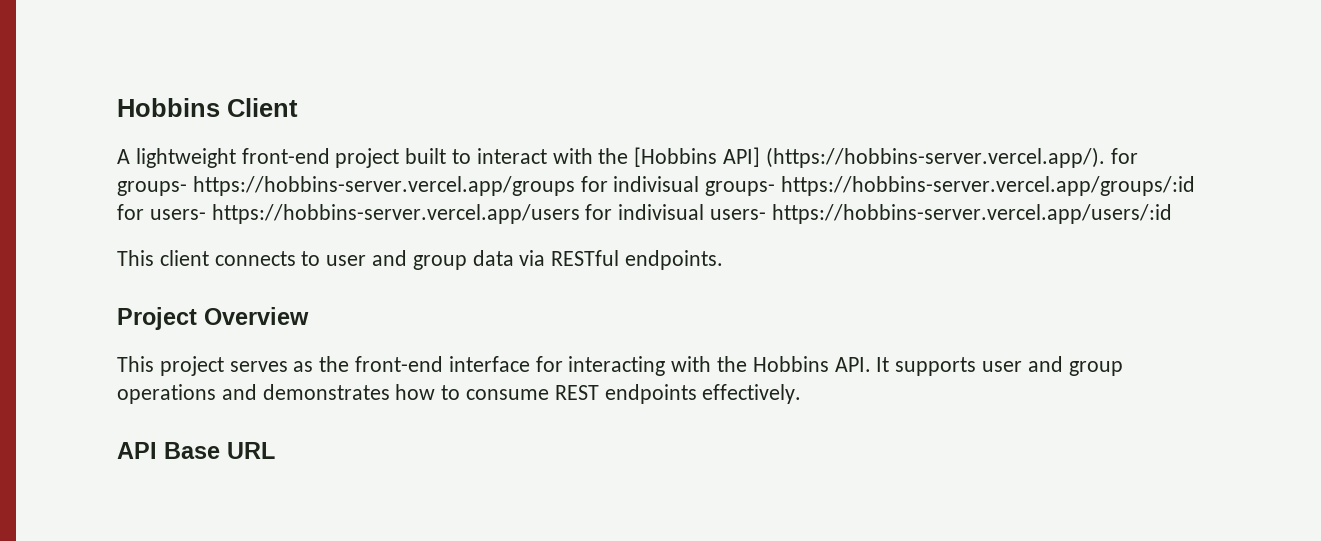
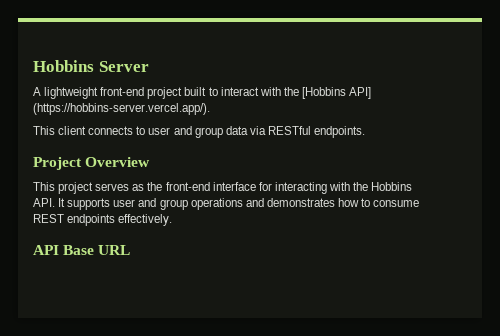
- Hobbins Client
+ Hobbins Server
- A lightweight front-end project built to interact with the [Hobbins API] (https://hobbins-server.vercel.app/). for groups- https://hobbins-server.vercel.app/groups for indivisual groups- https://hobbins-server.vercel.app/groups/:id for users- https://hobbins-server.vercel.app/users for indivisual users- https://hobbins-server.vercel.app/users/:id
+ A lightweight front-end project built to interact with the [Hobbins API] (https://hobbins-server.vercel.app/).

